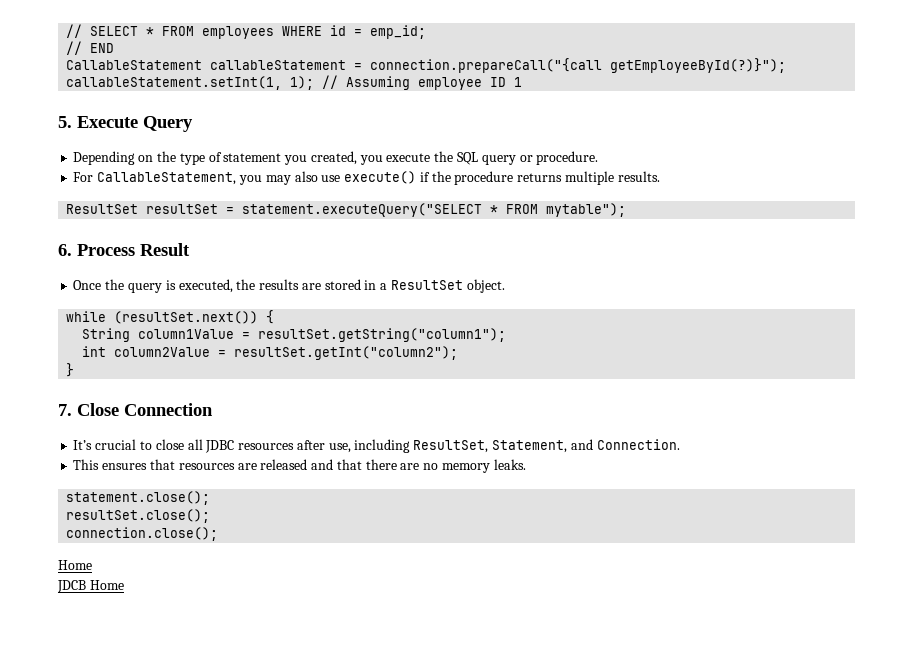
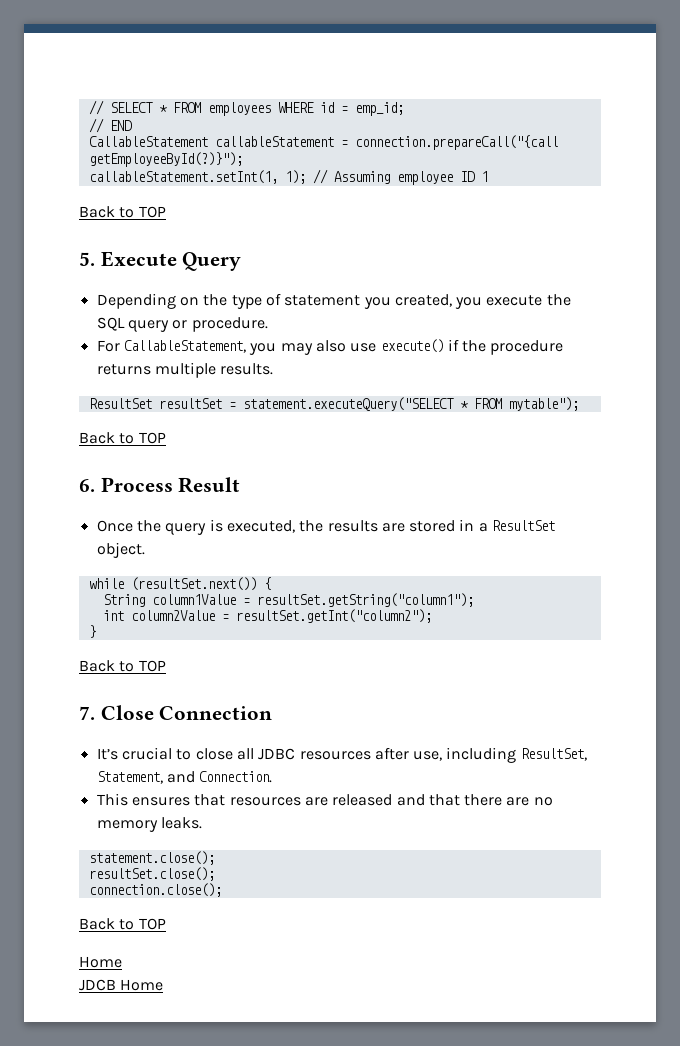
  callableStatement.setInt(1, 1); // Assuming employee ID 1
+ Back to TOP
  ResultSet resultSet = statement.executeQuery("SELECT * FROM mytable");
+ Back to TOP
  }
+ Back to TOP
  connection.close();
+ Back to TOP

